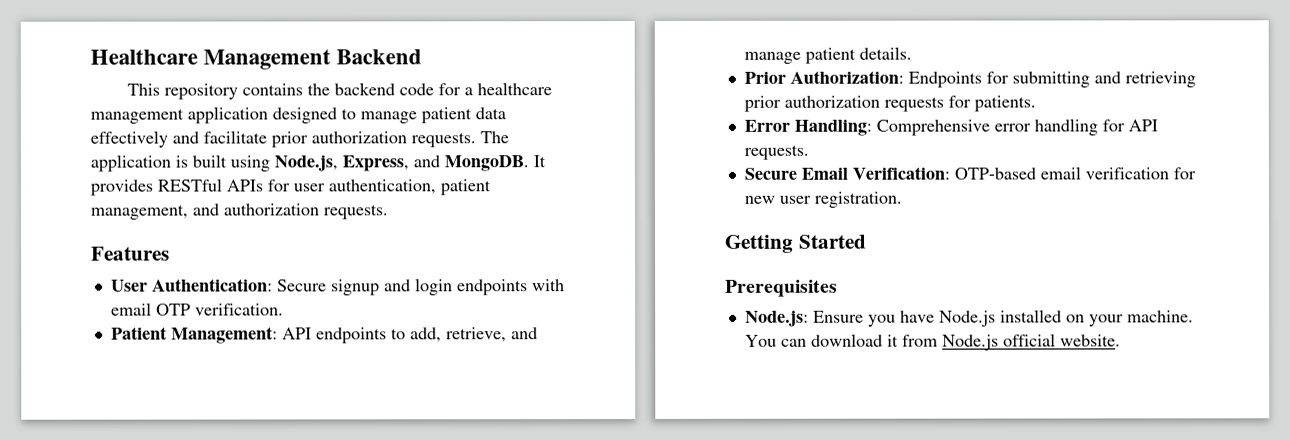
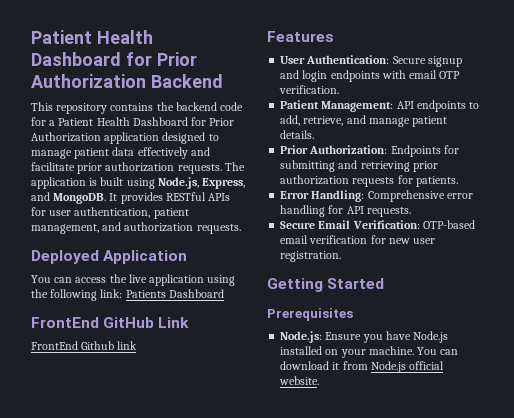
- Healthcare Management Backend
+ Patient Health Dashboard for Prior Authorization Backend
- This repository contains the backend code for a healthcare management application designed to manage patient data effectively and facilitate prior authorization requests.
+ This repository contains the backend code for a Patient Health Dashboard for Prior Authorization application designed to manage patient data effectively and facilitate prior authorization requests.
+ Deployed Application
+ You can access the live application using the following link: Patients Dashboard
+ FrontEnd GitHub Link
+ FrontEnd Github link

